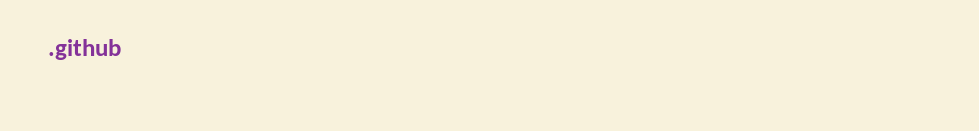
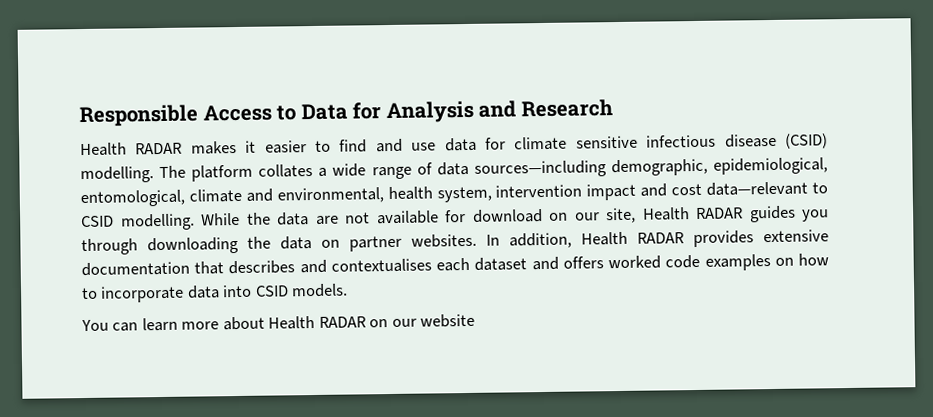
- .github
+ Responsible Access to Data for Analysis and Research
+ Health RADAR makes it easier to find and use data for climate sensitive infectious disease (CSID) modelling. The platform collates a wide range of data sources—including demographic, epidemiological, entomological, climate and environmental, health system, intervention impact and cost data—relevant to CSID modelling. While the data are not available for download on our site, Health RADAR guides you through downloading the data on partner websites. In addition, Health RADAR provides extensive documentation that describes and contextualises each dataset and offers worked code examples on how to incorporate data into CSID models.
+ You can learn more about Health RADAR on our website

